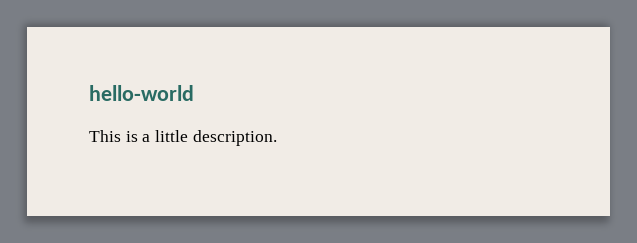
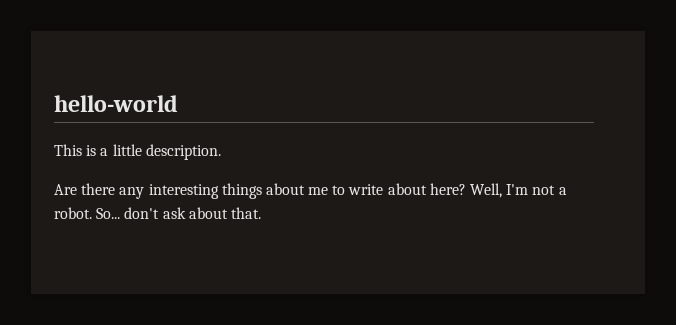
+ Are there any interesting things about me to write about here? Well, I'm not a robot. So... don't ask about that.

